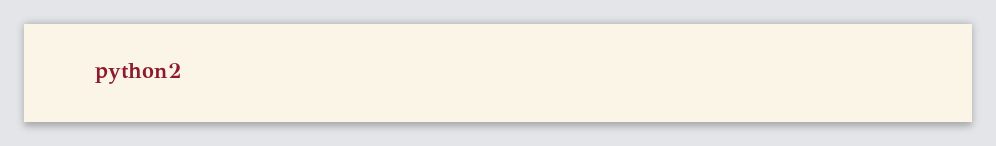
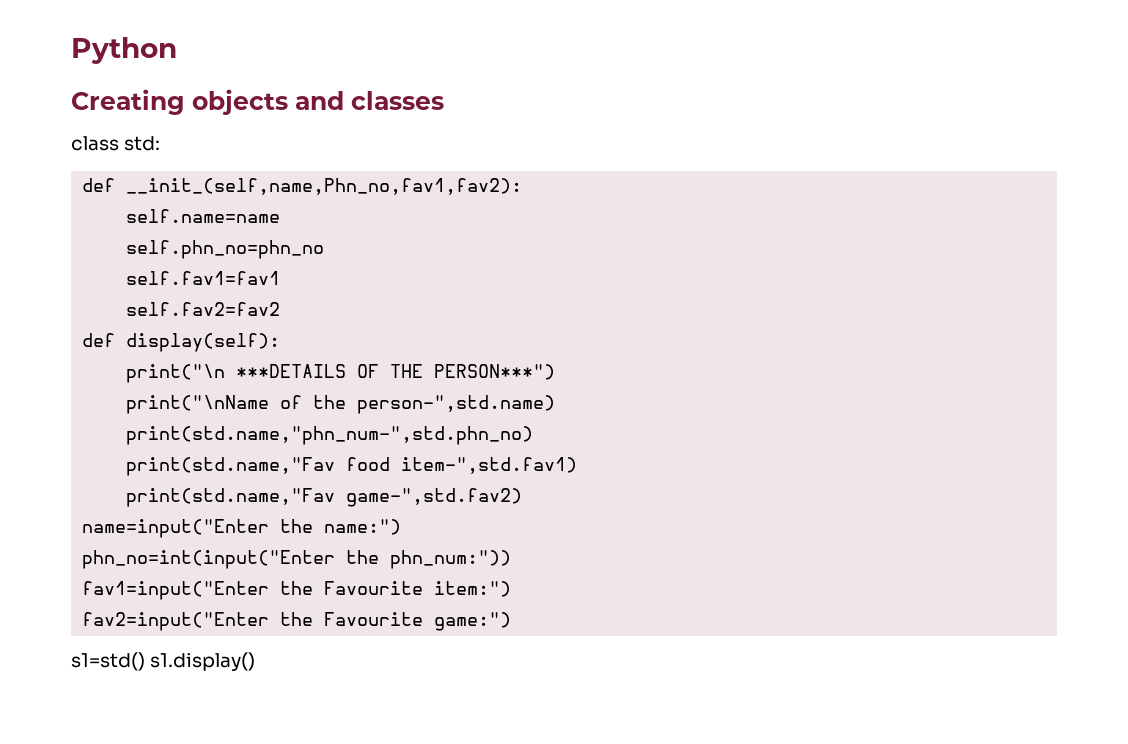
- python2
+ Python
+ Creating objects and classes
+ class std:
+ def __init_(self,name,Phn_no,fav1,fav2):
+ self.name=name
+ self.phn_no=phn_no
+ self.fav1=fav1
+ self.fav2=fav2
+ def display(self):
+ print("\n ***DETAILS OF THE PERSON***")
+ print("\nName of the person-",std.name)
+ print(std.name,"phn_num-",std.phn_no)
+ print(std.name,"Fav food item-",std.fav1)
+ print(std.name,"Fav game-",std.fav2)
+ name=input("Enter the name:")
+ phn_no=int(input("Enter the phn_num:"))
+ fav1=input("Enter the Favourite item:")
+ fav2=input("Enter the Favourite game:")
+ s1=std() s1.display()

